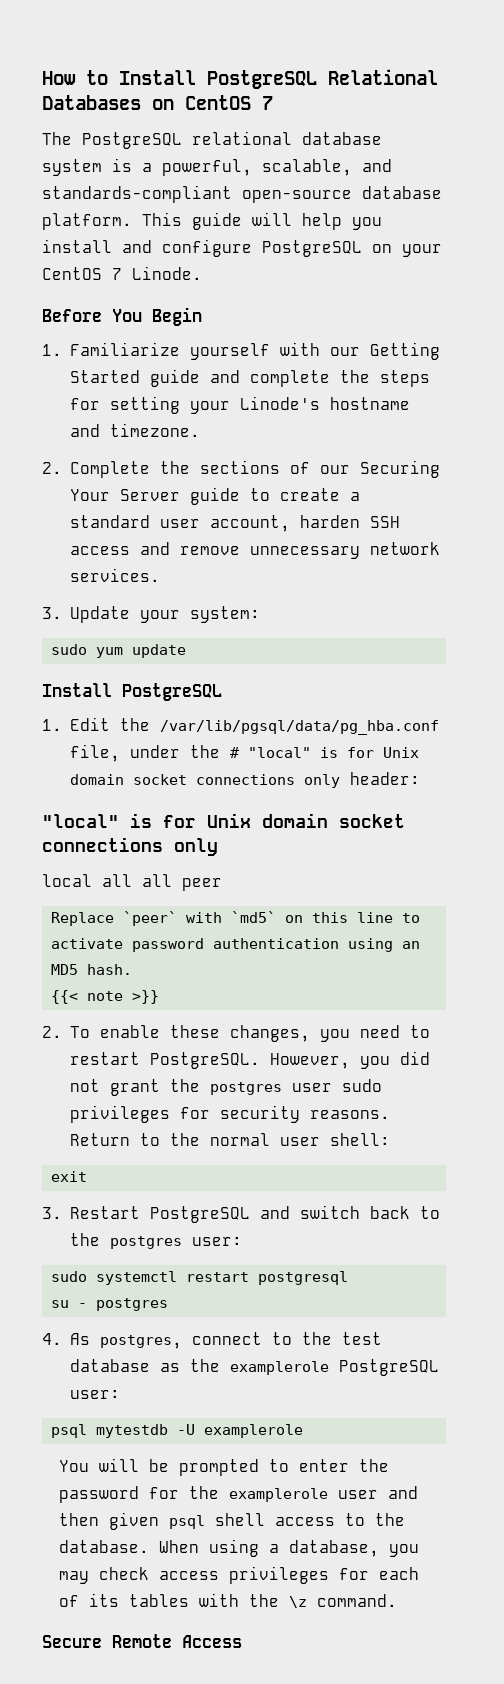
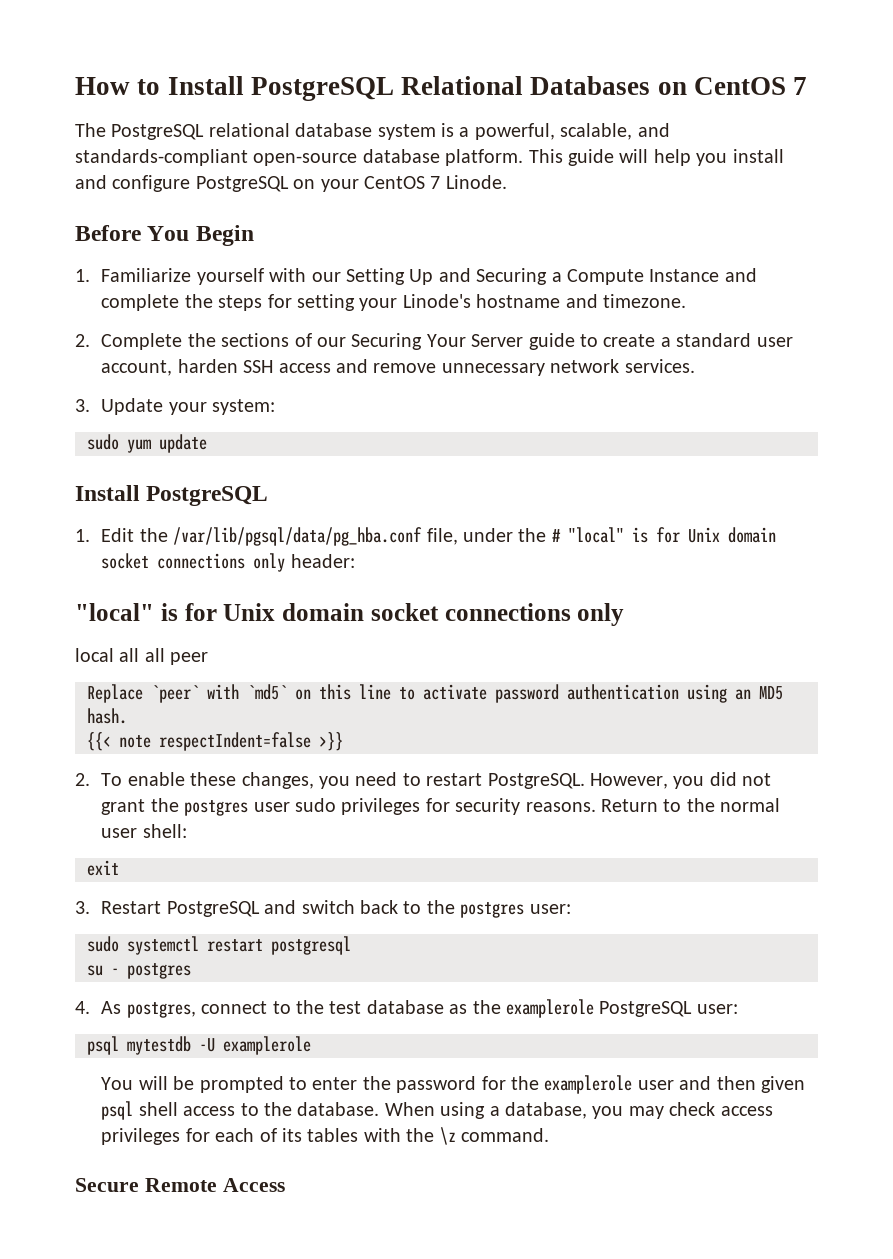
- 1. Familiarize yourself with our Getting Started guide and complete the steps for setting your Linode's hostname and timezone.
+ 1. Familiarize yourself with our Setting Up and Securing a Compute Instance and complete the steps for setting your Linode's hostname and timezone.
- {{< note >}}
+ {{< note respectIndent=false >}}

